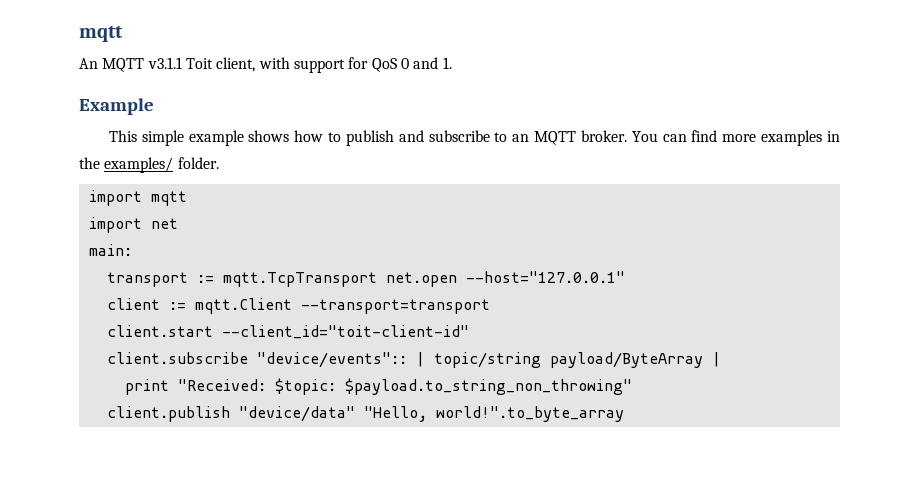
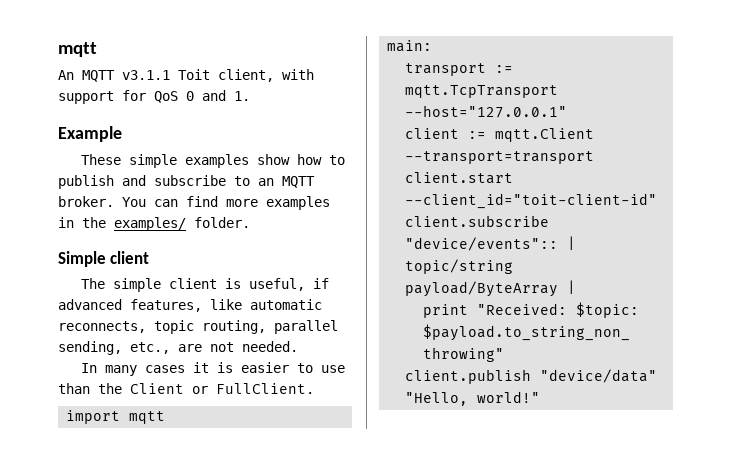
- This simple example shows how to publish and subscribe to an MQTT broker.
+ These simple examples show how to publish and subscribe to an MQTT broker.
+ Simple client
+ The simple client is useful, if advanced features, like automatic reconnects, topic routing, parallel sending, etc., are not needed.
+ In many cases it is easier to use than the Client or FullClient.
- import net
- transport := mqtt.TcpTransport net.open --host="127.0.0.1"
+ transport := mqtt.TcpTransport --host="127.0.0.1"
- client.publish "device/data" "Hello, world!".to_byte_array
+ client.publish "device/data" "Hello, world!"

